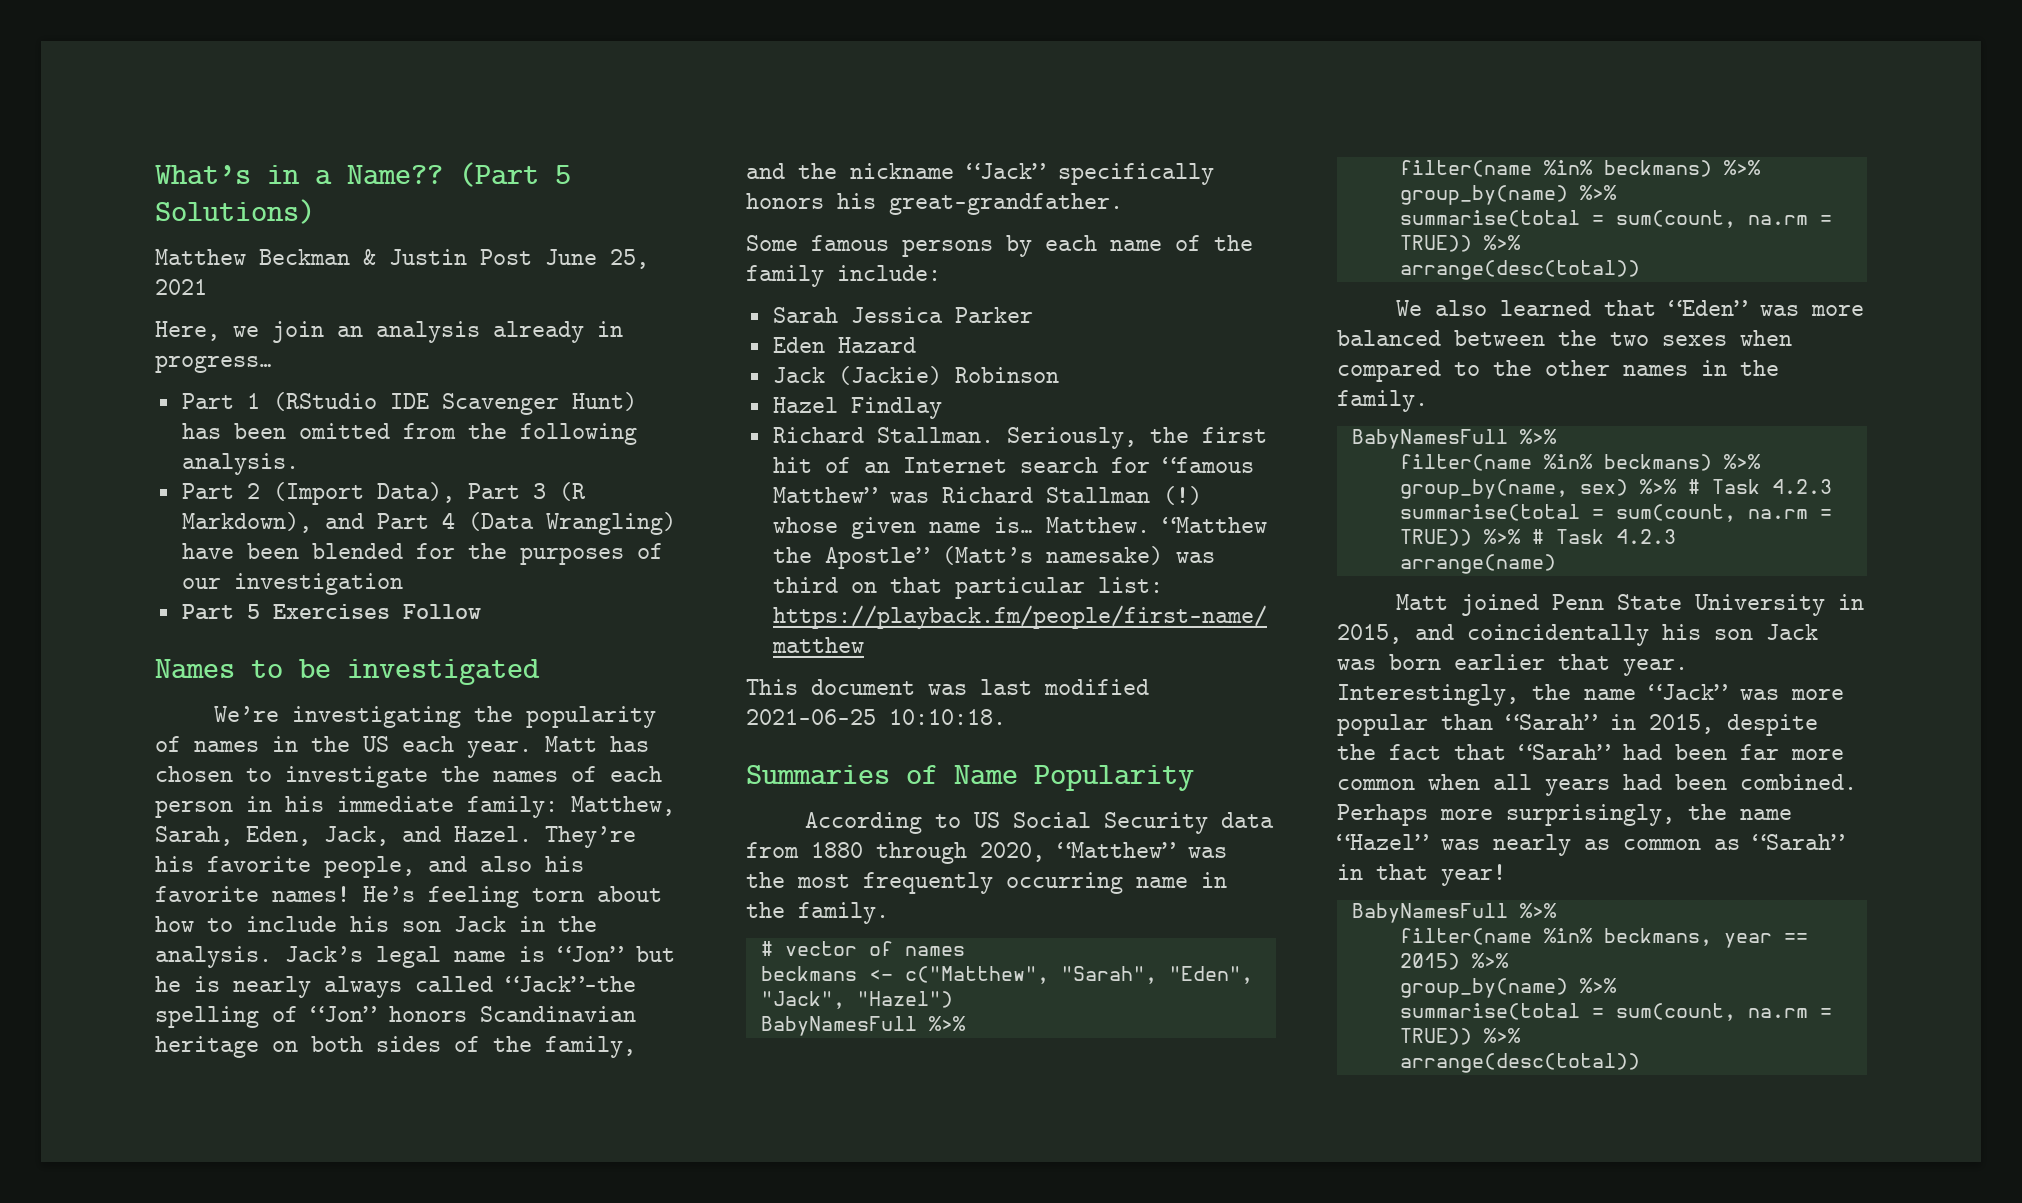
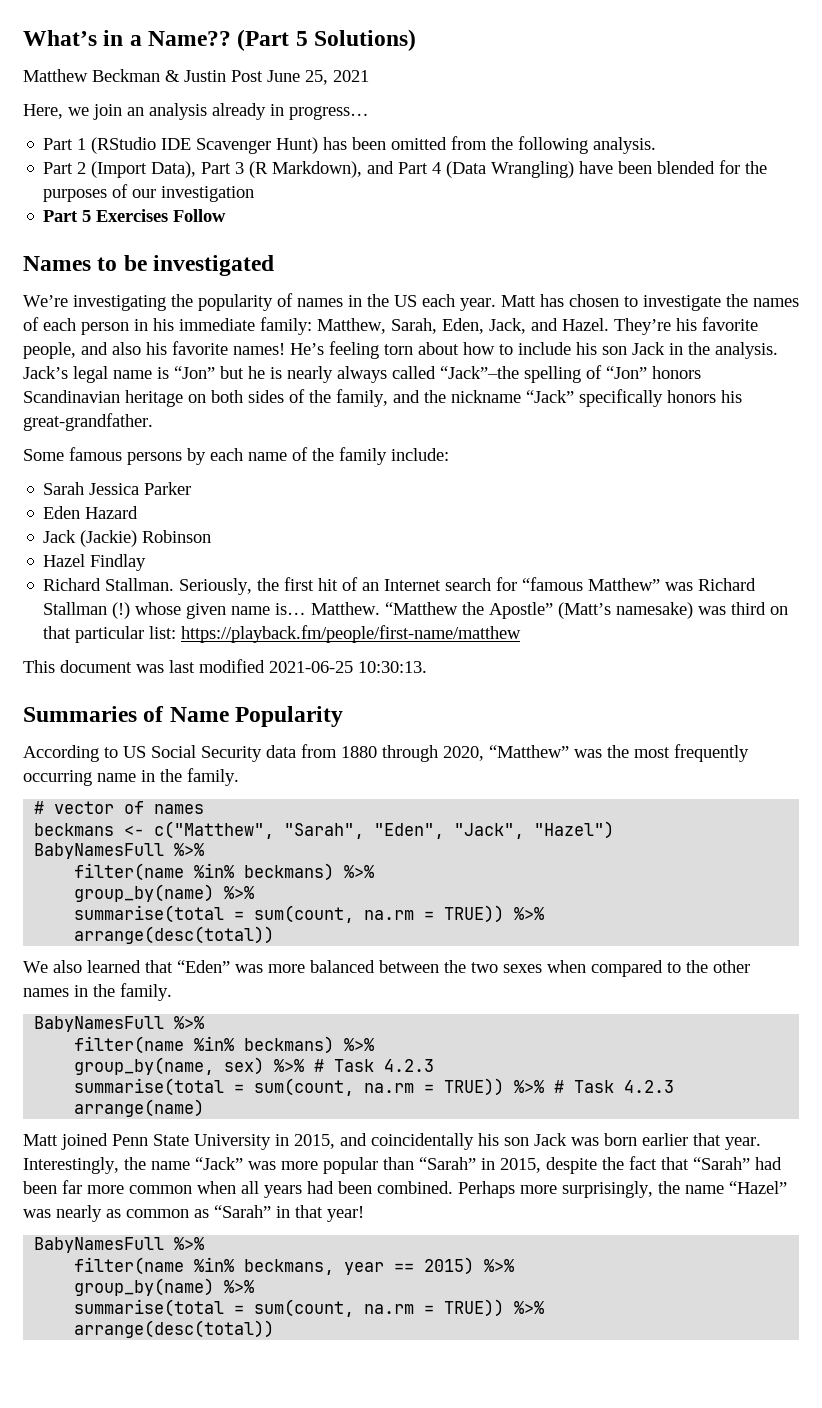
- This document was last modified 2021-06-25 10:10:18.
+ This document was last modified 2021-06-25 10:30:13.

